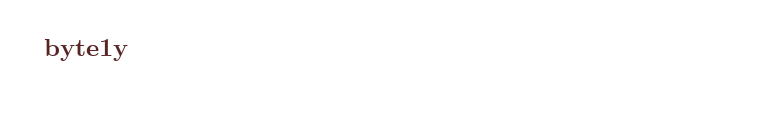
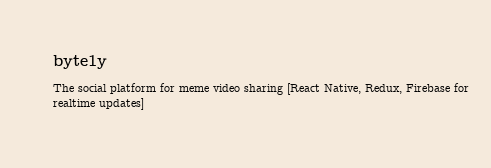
+ The social platform for meme video sharing [React Native, Redux, Firebase for realtime updates]

